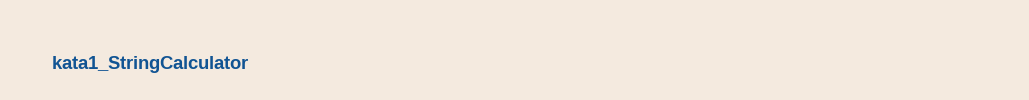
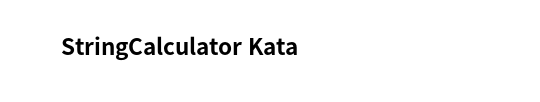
- kata1_StringCalculator
+ StringCalculator Kata

